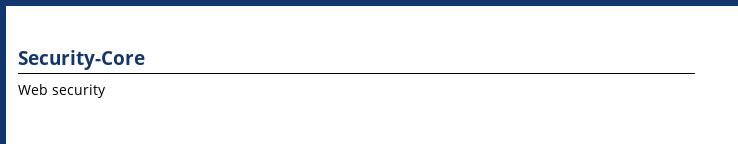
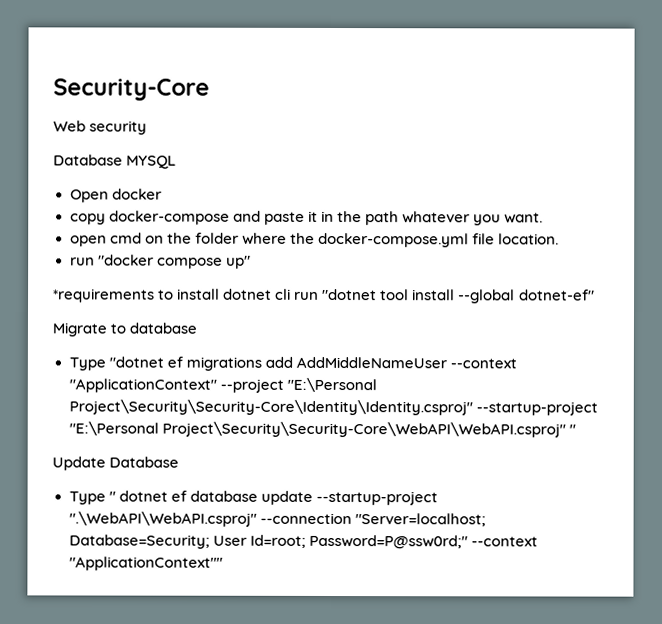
+ Database MYSQL
+ Open docker
+ copy docker-compose and paste it in the path whatever you want.
+ open cmd on the folder where the docker-compose.yml file location.
+ run "docker compose up"
+ *requirements to install dotnet cli run "dotnet tool install --global dotnet-ef"
+ Migrate to database
+ Type "dotnet ef migrations add AddMiddleNameUser --context "ApplicationContext" --project "E:\Personal Project\Security\Security-Core\Identity\Identity.csproj" --startup-project "E:\Personal Project\Security\Security-Core\WebAPI\WebAPI.csproj" "
+ Update Database
+ Type " dotnet ef database update --startup-project ".\WebAPI\WebAPI.csproj" --connection "Server=localhost; Database=Security; User Id=root; Password=P@ssw0rd;" --context "ApplicationContext""

